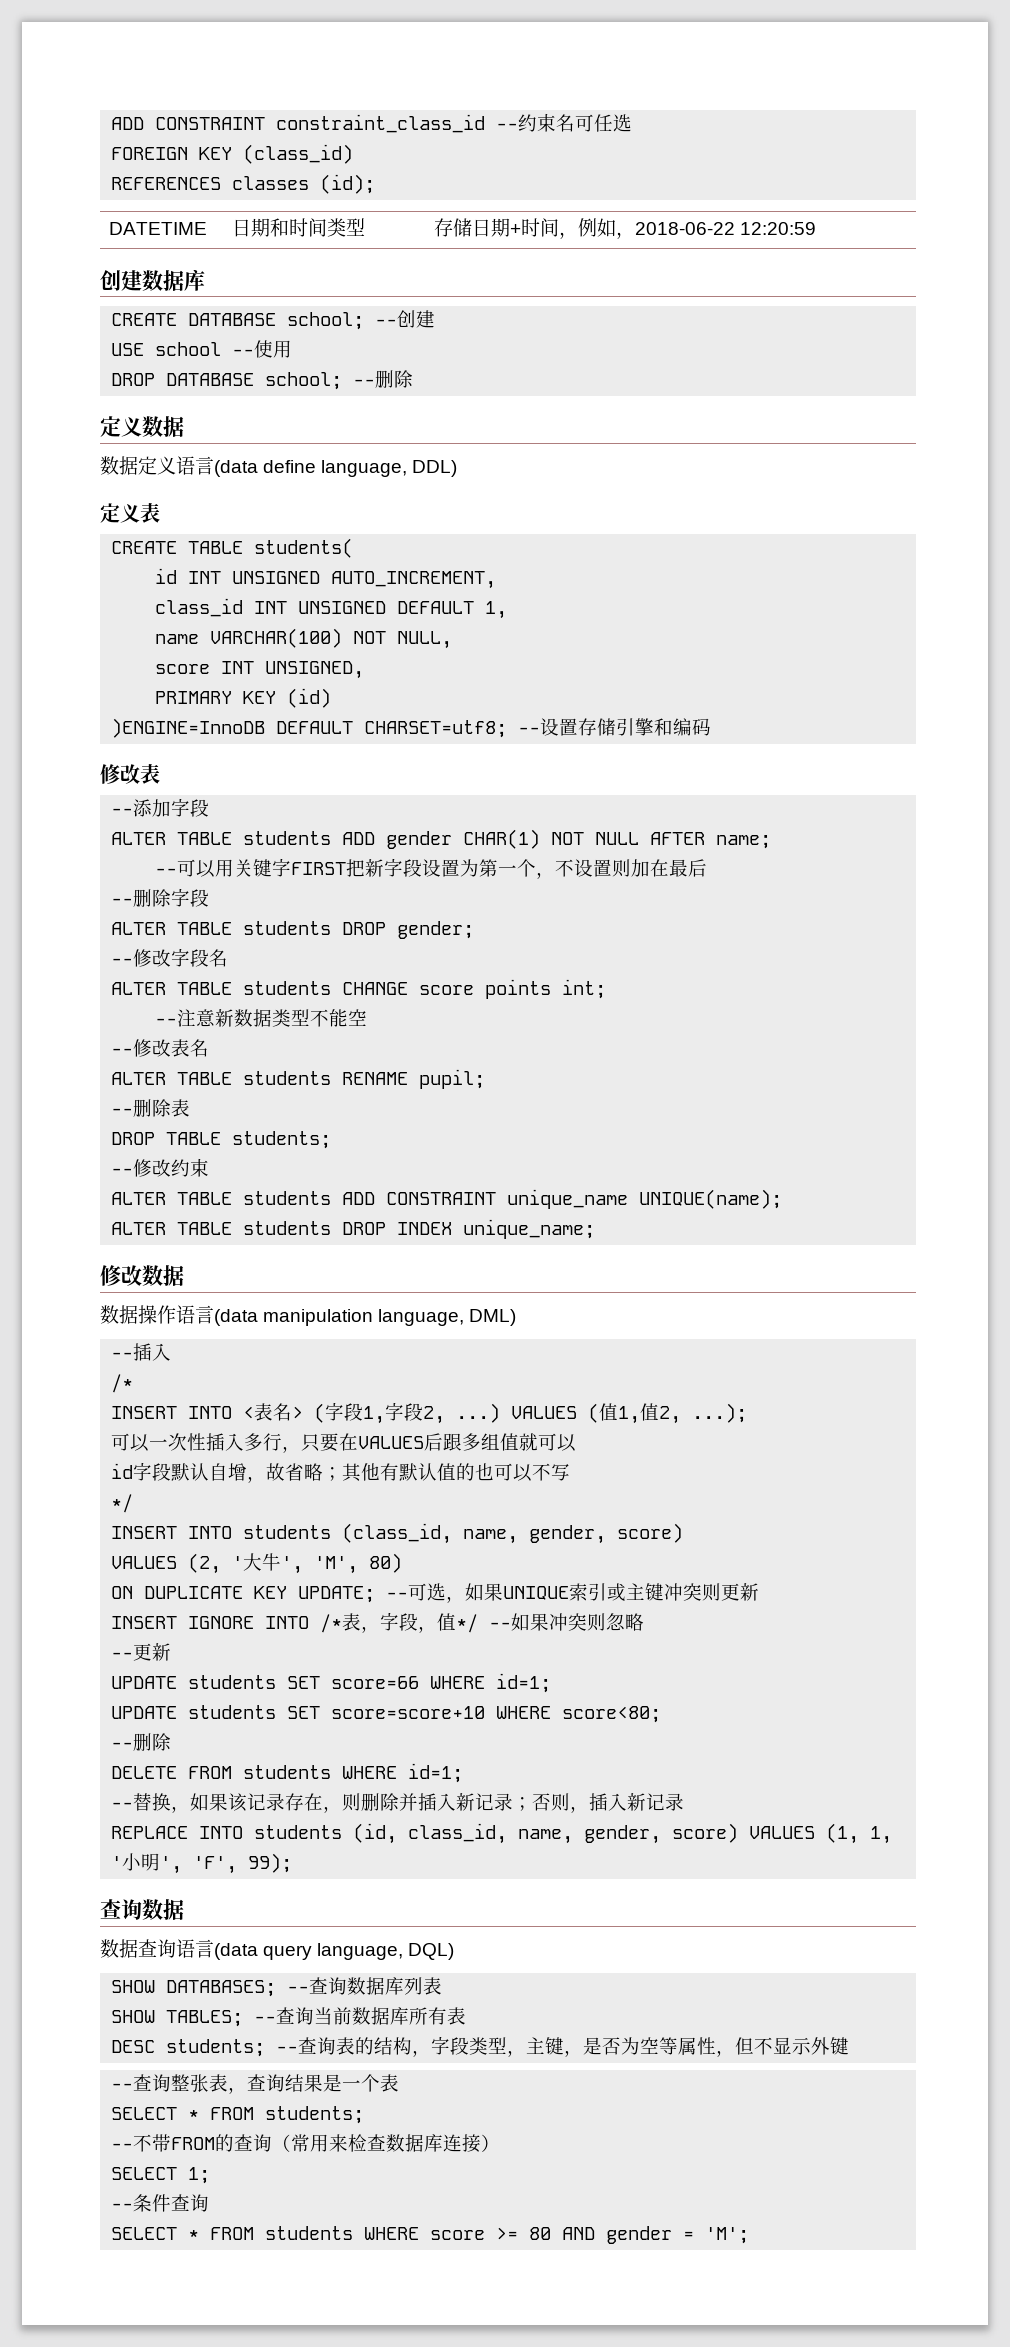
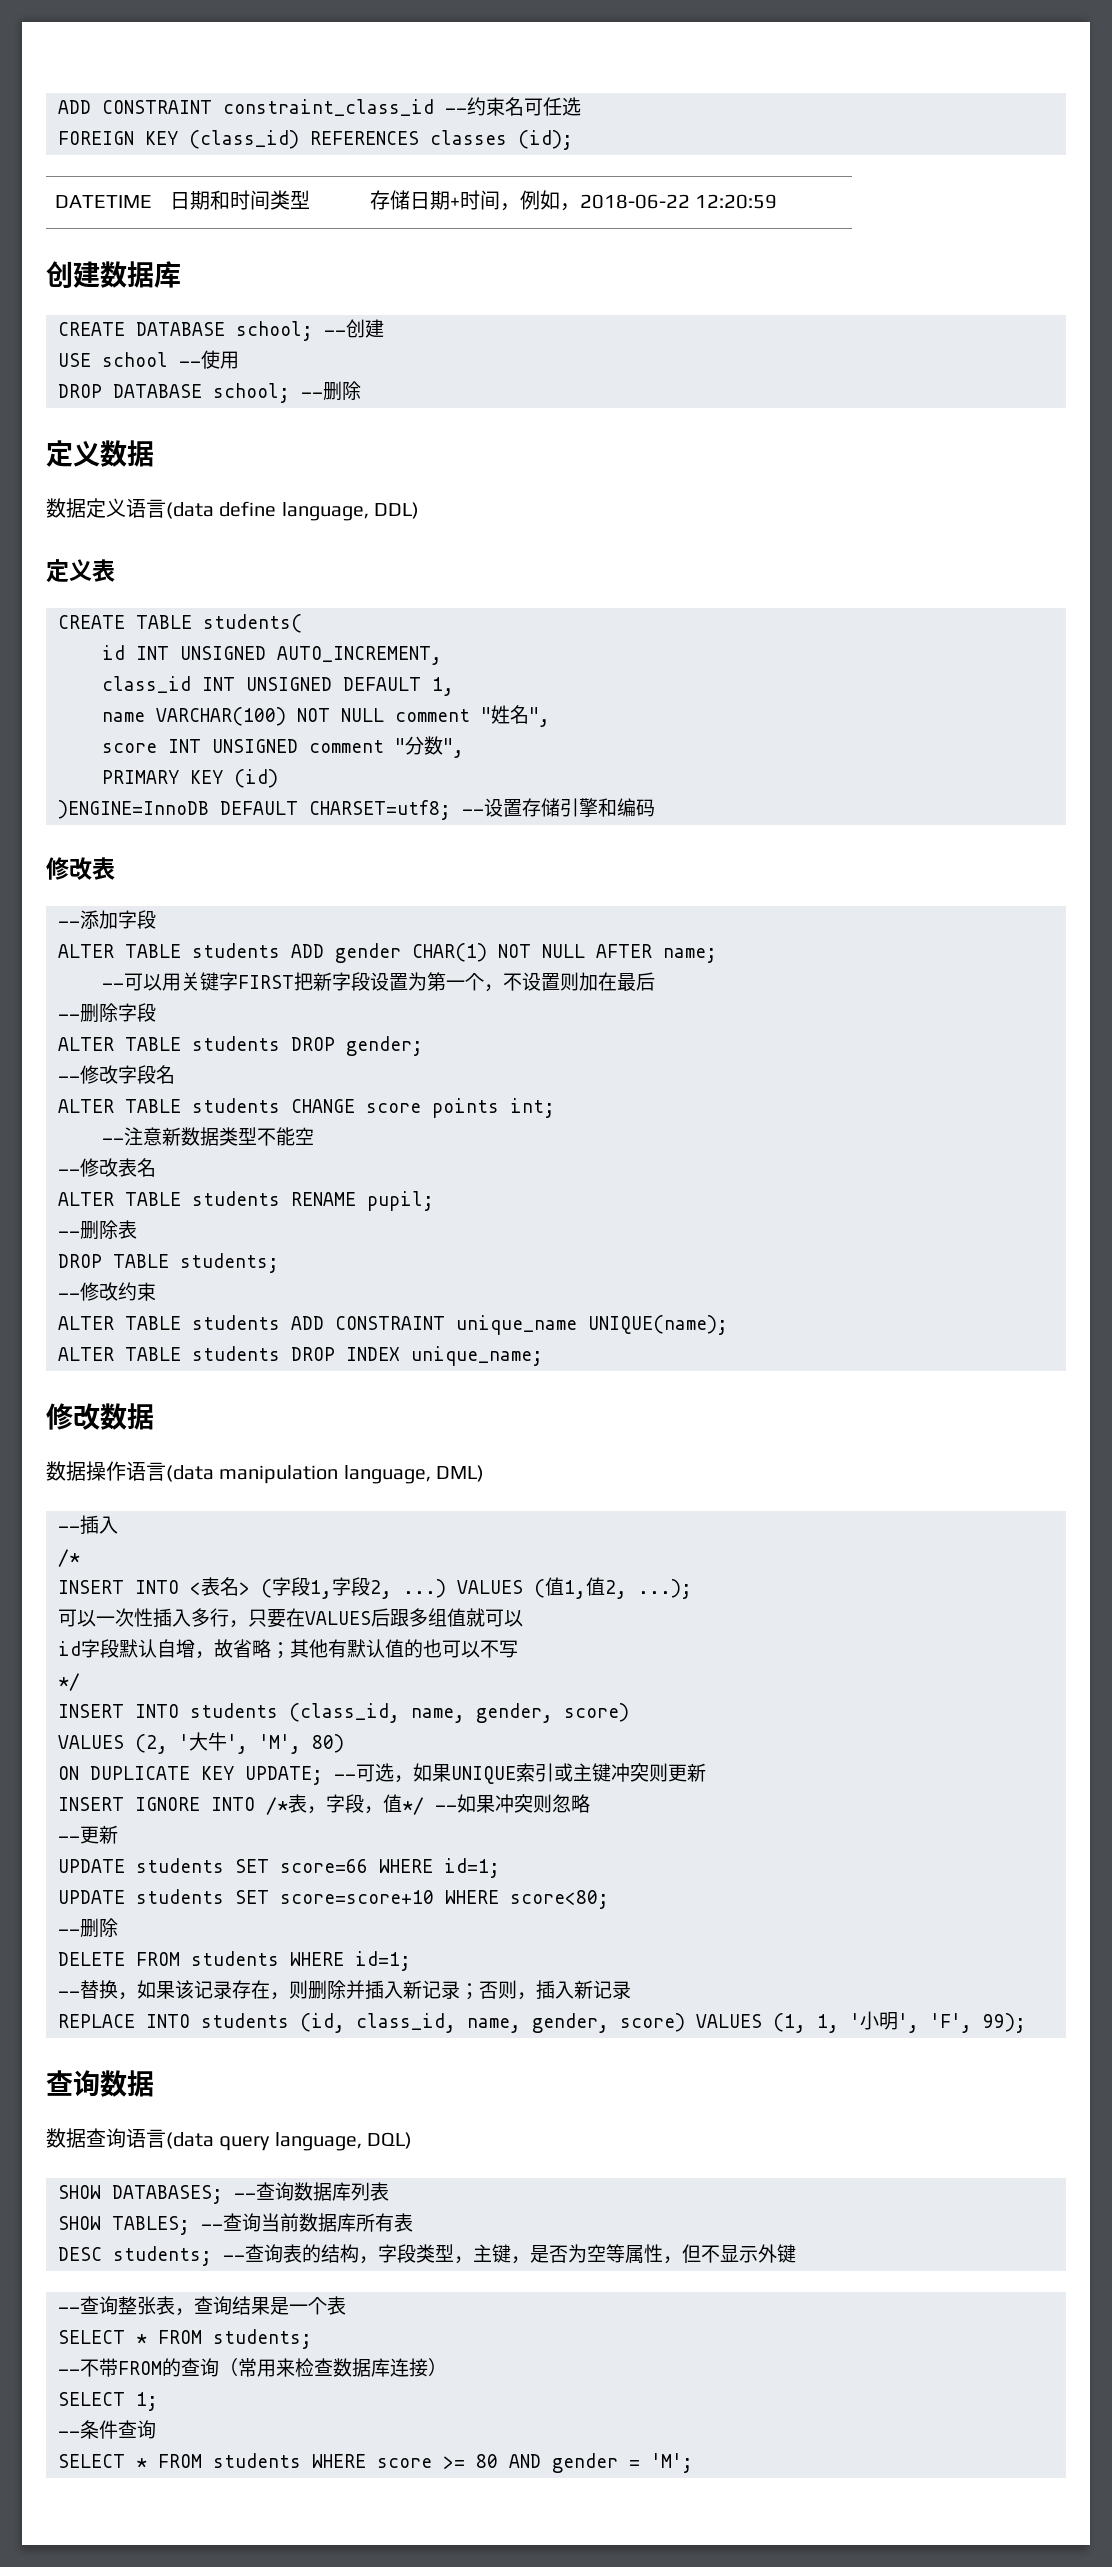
- FOREIGN KEY (class_id)
- REFERENCES classes (id);
+ FOREIGN KEY (class_id) REFERENCES classes (id);
- name VARCHAR(100) NOT NULL,
- score INT UNSIGNED,
+ name VARCHAR(100) NOT NULL comment "姓名",
+ score INT UNSIGNED comment "分数",

